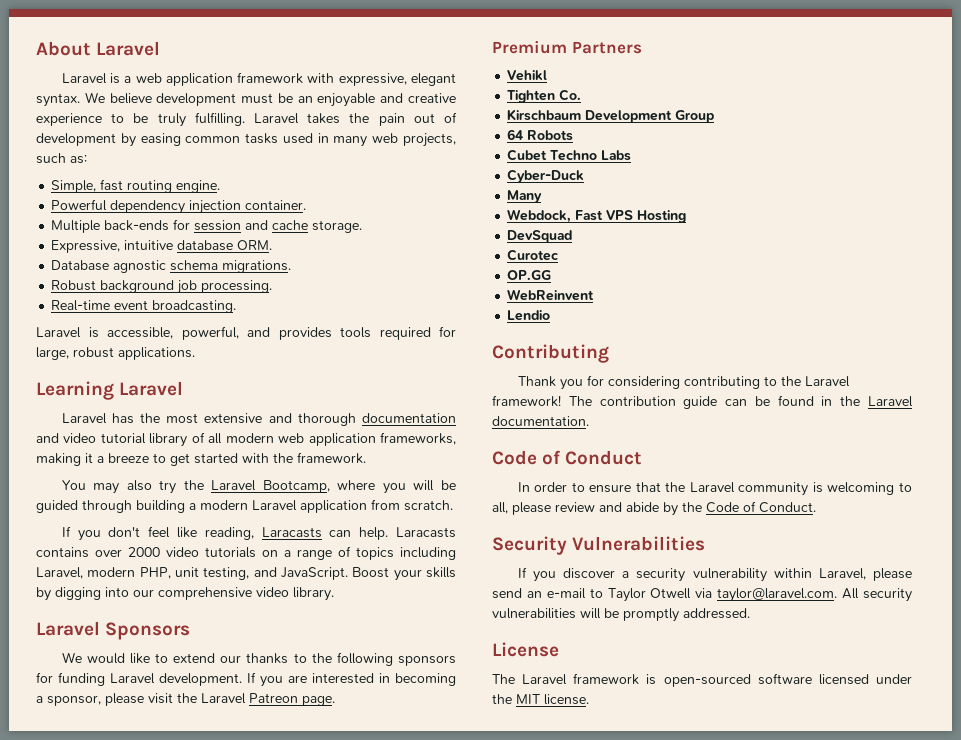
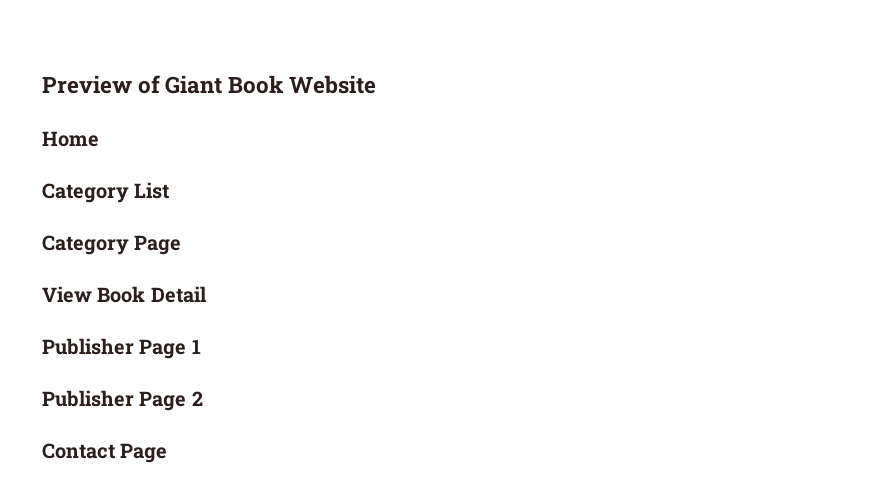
- About Laravel
- Laravel is a web application framework with expressive, elegant syntax. We believe development must be an enjoyable and creative experience to be truly fulfilling. Laravel takes the pain out of development by easing common tasks used in many web projects, such as:
- Simple, fast routing engine.
- Powerful dependency injection container.
- Multiple back-ends for session and cache storage.
- Expressive, intuitive database ORM.
- Database agnostic schema migrations.
- Robust background job processing.
- Real-time event broadcasting.
- Laravel is accessible, powerful, and provides tools required for large, robust applications.
- Learning Laravel
- Laravel has the most extensive and thorough documentation and video tutorial library of all modern web application frameworks, making it a breeze to get started with the framework.
- You may also try the Laravel Bootcamp, where you will be guided through building a modern Laravel application from scratch.
- If you don't feel like reading, Laracasts can help. Laracasts contains over 2000 video tutorials on a range of topics including Laravel, modern PHP, unit testing, and JavaScript. Boost your skills by digging into our comprehensive video library.
- Laravel Sponsors
- We would like to extend our thanks to the following sponsors for funding Laravel development. If you are interested in becoming a sponsor, please visit the Laravel Patreon page.
- Premium Partners
- Vehikl
- Tighten Co.
- Kirschbaum Development Group
- 64 Robots
- Cubet Techno Labs
- Cyber-Duck
- Many
- Webdock, Fast VPS Hosting
- DevSquad
- Curotec
- OP.GG
- WebReinvent
- Lendio
- Contributing
- Thank you for considering contributing to the Laravel framework! The contribution guide can be found in the Laravel documentation.
- Code of Conduct
- In order to ensure that the Laravel community is welcoming to all, please review and abide by the Code of Conduct.
- Security Vulnerabilities
- If you discover a security vulnerability within Laravel, please send an e-mail to Taylor Otwell via taylor@laravel.com. All security vulnerabilities will be promptly addressed.
- License
- The Laravel framework is open-sourced software licensed under the MIT license.
+ Preview of Giant Book Website
+ Home
+ Category List
+ Category Page
+ View Book Detail
+ Publisher Page 1
+ Publisher Page 2
+ Contact Page

